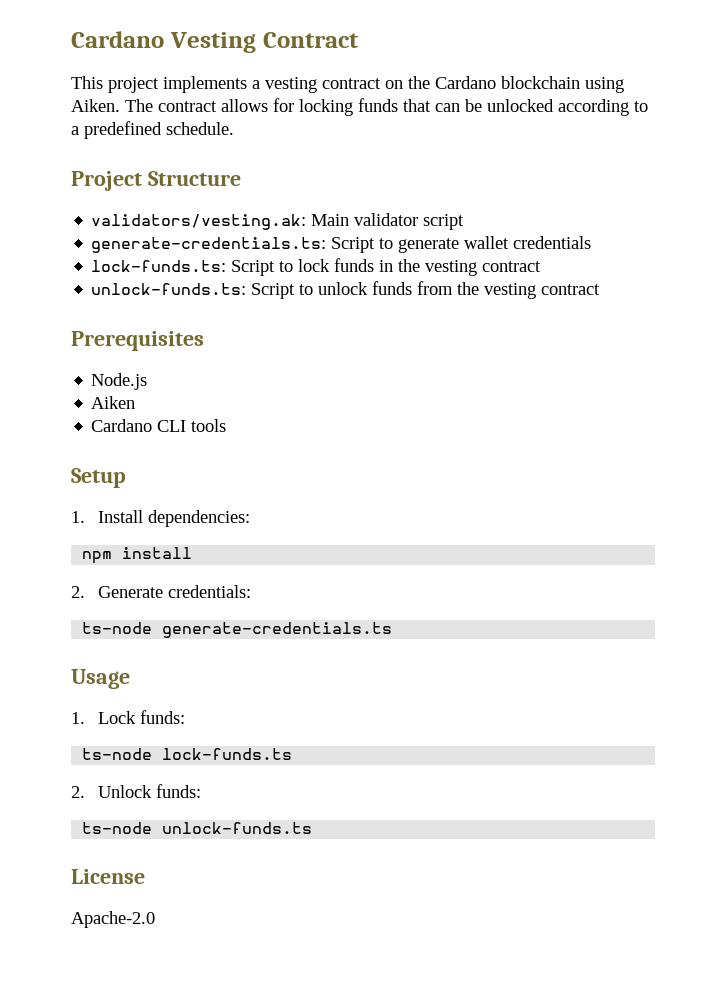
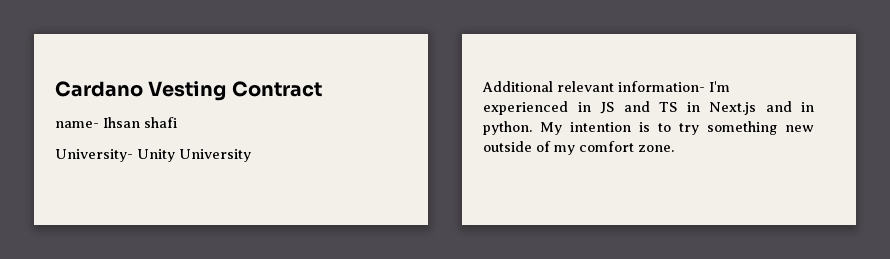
- This project implements a vesting contract on the Cardano blockchain using Aiken. The contract allows for locking funds that can be unlocked according to a predefined schedule.
- Project Structure
- validators/vesting.ak: Main validator script
- generate-credentials.ts: Script to generate wallet credentials
- lock-funds.ts: Script to lock funds in the vesting contract
- unlock-funds.ts: Script to unlock funds from the vesting contract
- Prerequisites
- Node.js
- Aiken
- Cardano CLI tools
- Setup
- 1. Install dependencies:
- npm install
- 2. Generate credentials:
- ts-node generate-credentials.ts
- Usage
- 1. Lock funds:
- ts-node lock-funds.ts
- 2. Unlock funds:
- ts-node unlock-funds.ts
- License
- Apache-2.0
+ name- Ihsan shafi
+ University- Unity University
+ Additional relevant information- I'm experienced in JS and TS in Next.js and in python. My intention is to try something new outside of my comfort zone.

